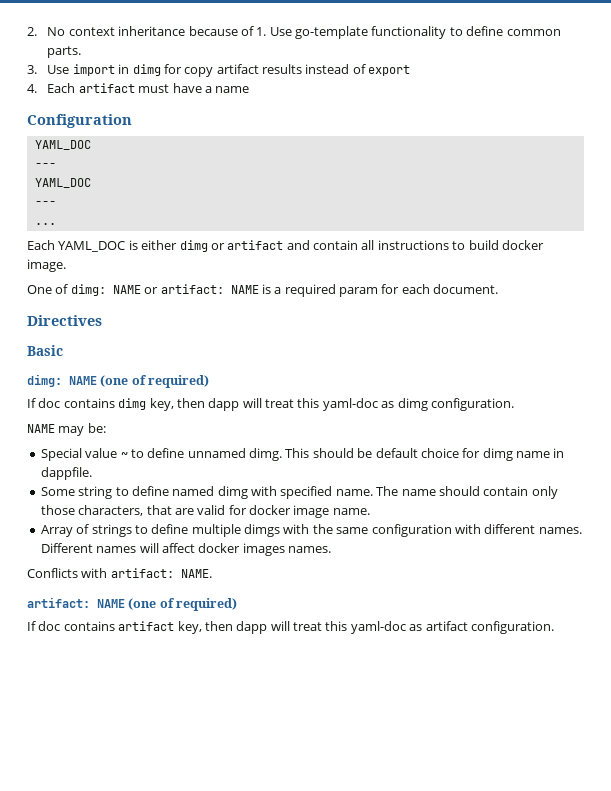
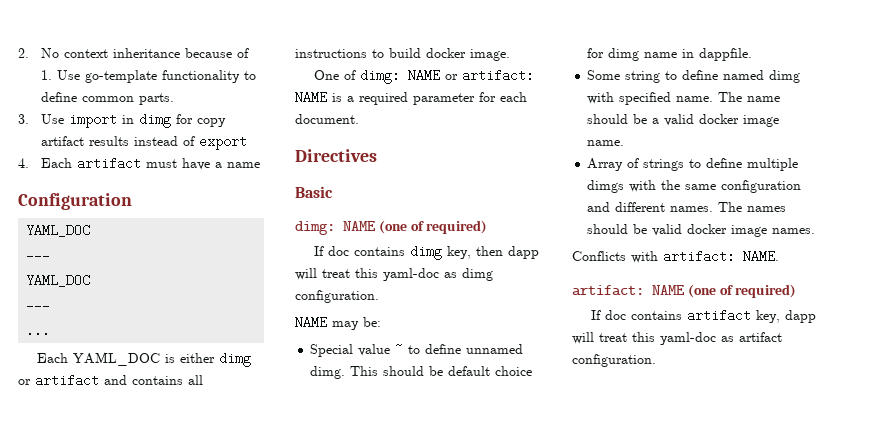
- Each YAML_DOC is either dimg or artifact and contain all instructions to build docker image.
+ Each YAML_DOC is either dimg or artifact and contains all instructions to build docker image.
- One of dimg: NAME or artifact: NAME is a required param for each document.
+ One of dimg: NAME or artifact: NAME is a required parameter for each document.
- The name should contain only those characters, that are valid for docker image name.
+ The name should be a valid docker image name.
- Array of strings to define multiple dimgs with the same configuration with different names.
+ Array of strings to define multiple dimgs with the same configuration and different names.
- Different names will affect docker images names.
+ The names should be valid docker image names.
- If doc contains artifact key, then dapp will treat this yaml-doc as artifact configuration.
+ If doc contains artifact key, dapp will treat this yaml-doc as artifact configuration.

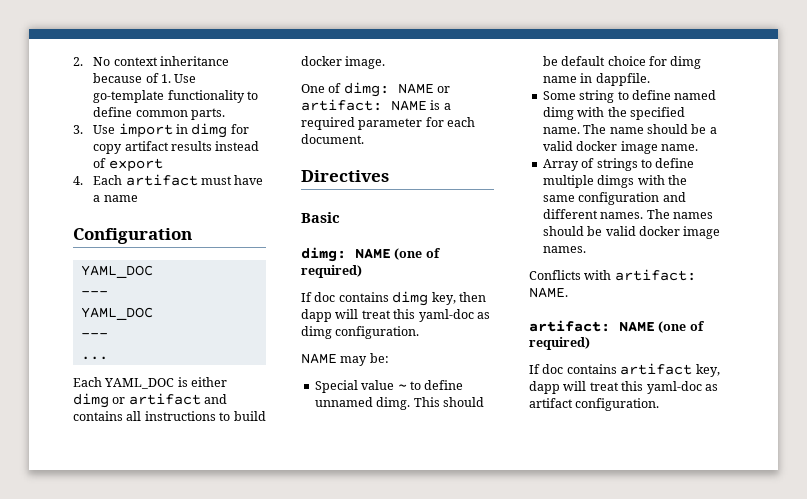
- Some string to define named dimg with specified name.
+ Some string to define named dimg with the specified name.

